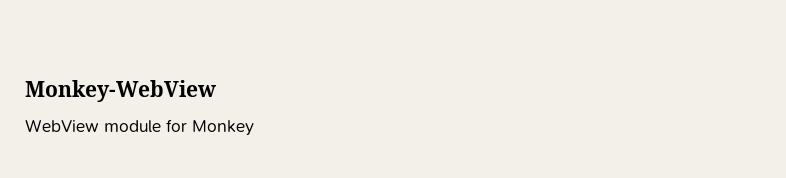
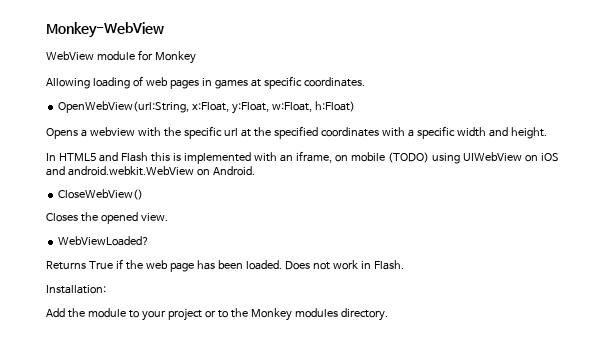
+ Allowing loading of web pages in games at specific coordinates.
+ OpenWebView(url:String, x:Float, y:Float, w:Float, h:Float)
+ Opens a webview with the specific url at the specified coordinates with a specific width and height.
+ In HTML5 and Flash this is implemented with an iframe, on mobile (TODO) using UIWebView on iOS and android.webkit.WebView on Android.
+ CloseWebView()
+ Closes the opened view.
+ WebViewLoaded?
+ Returns True if the web page has been loaded. Does not work in Flash.
+ Installation:
+ Add the module to your project or to the Monkey modules directory.

